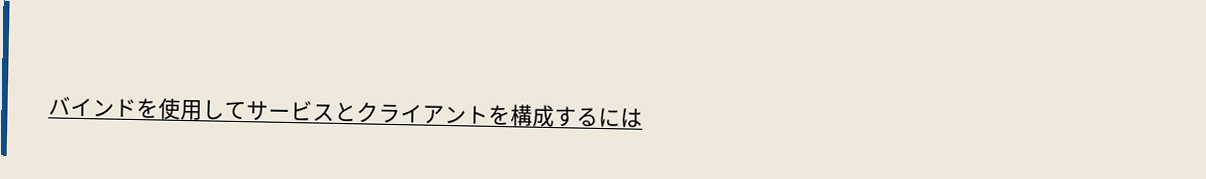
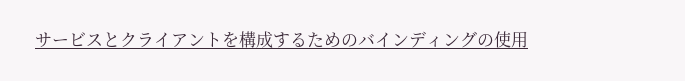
- バインドを使用してサービスとクライアントを構成するには
+ サービスとクライアントを構成するためのバインディングの使用

